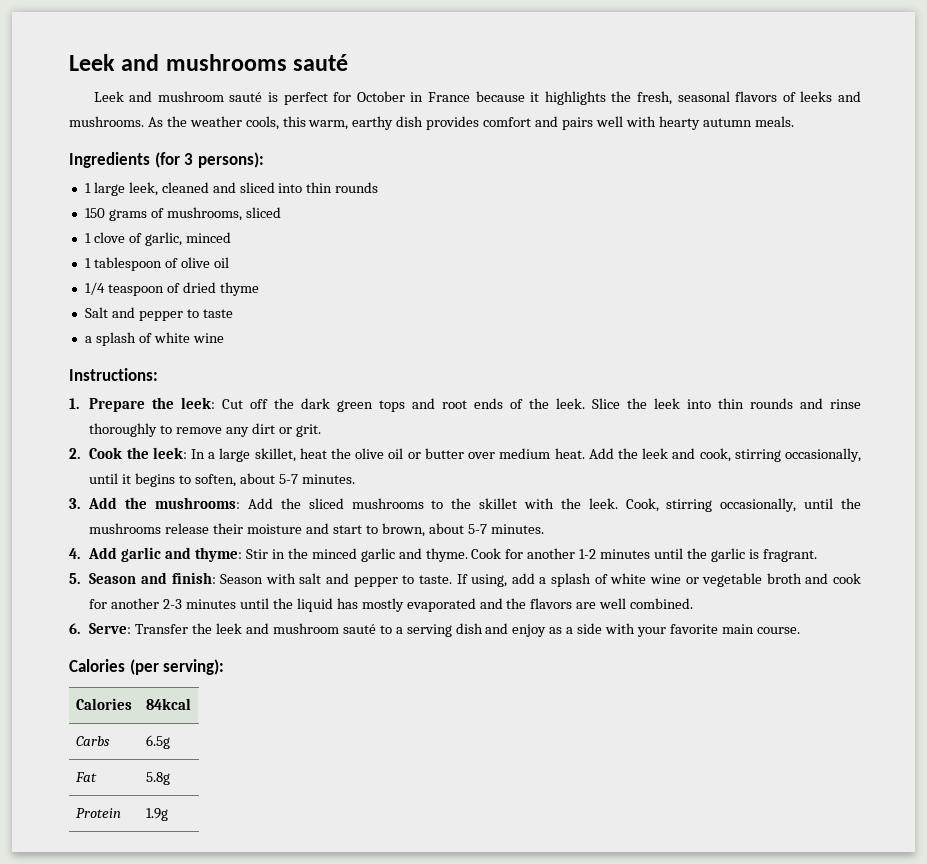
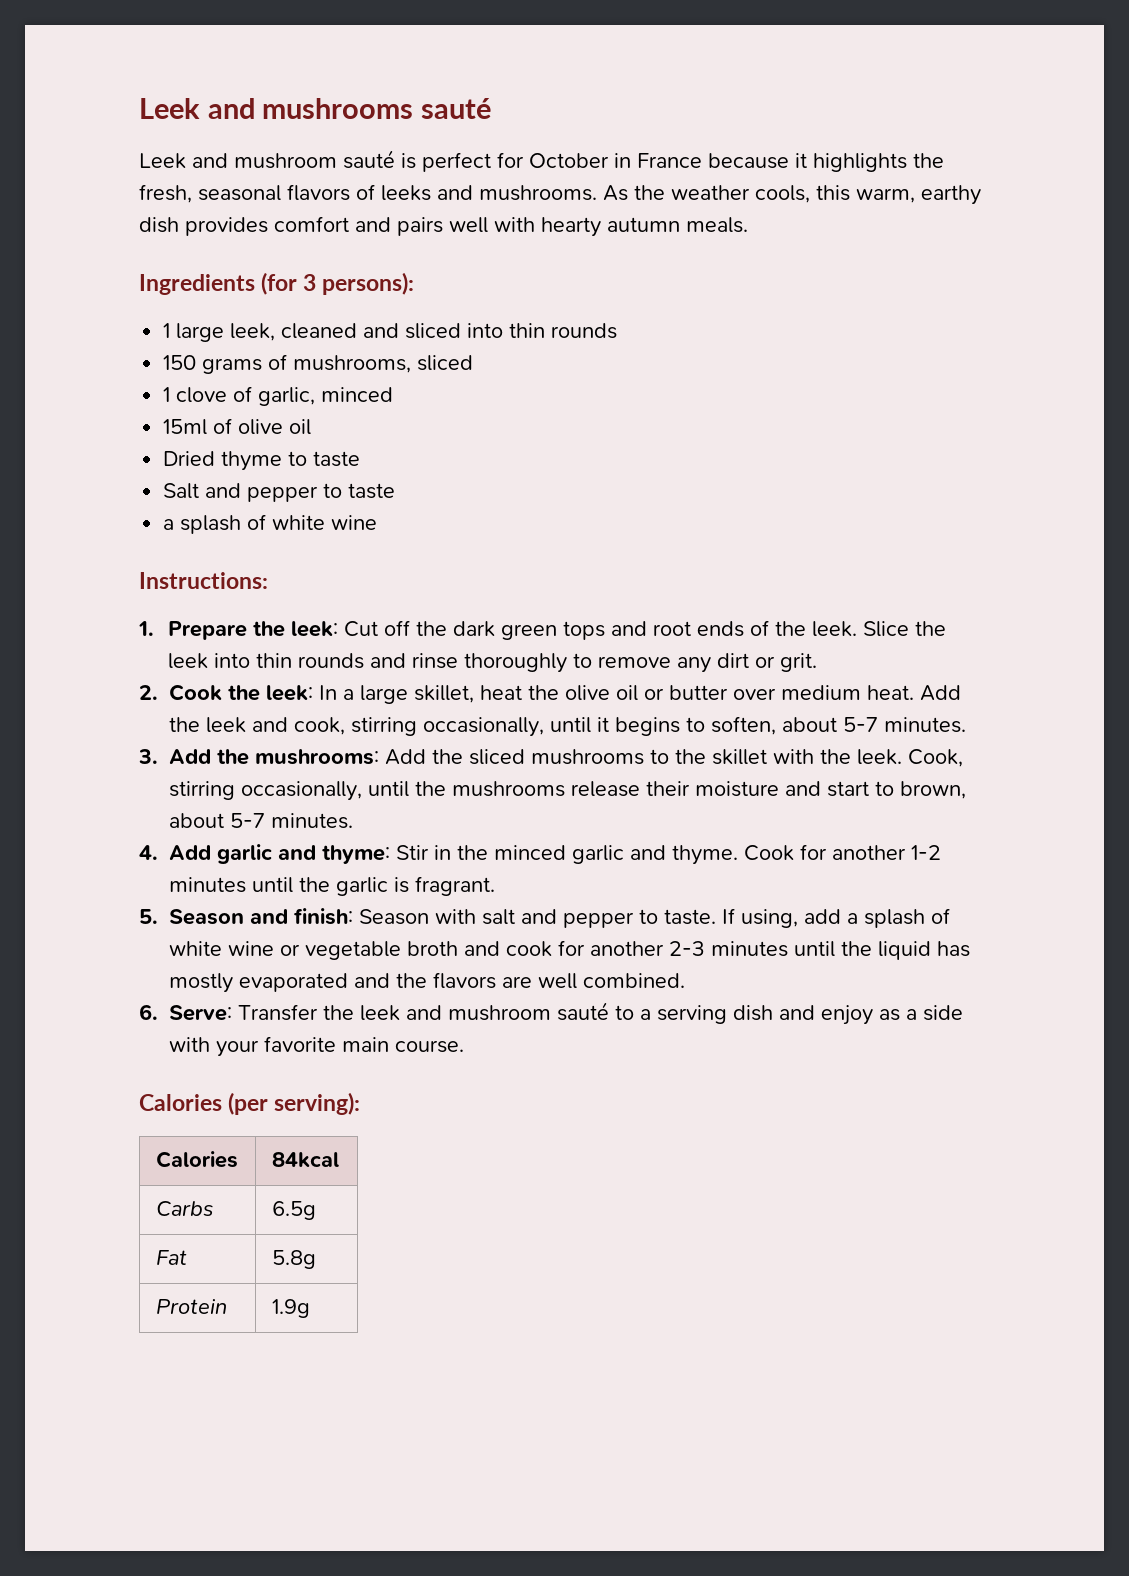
- 1 tablespoon of olive oil
+ 15ml of olive oil
- 1/4 teaspoon of dried thyme
+ Dried thyme to taste

